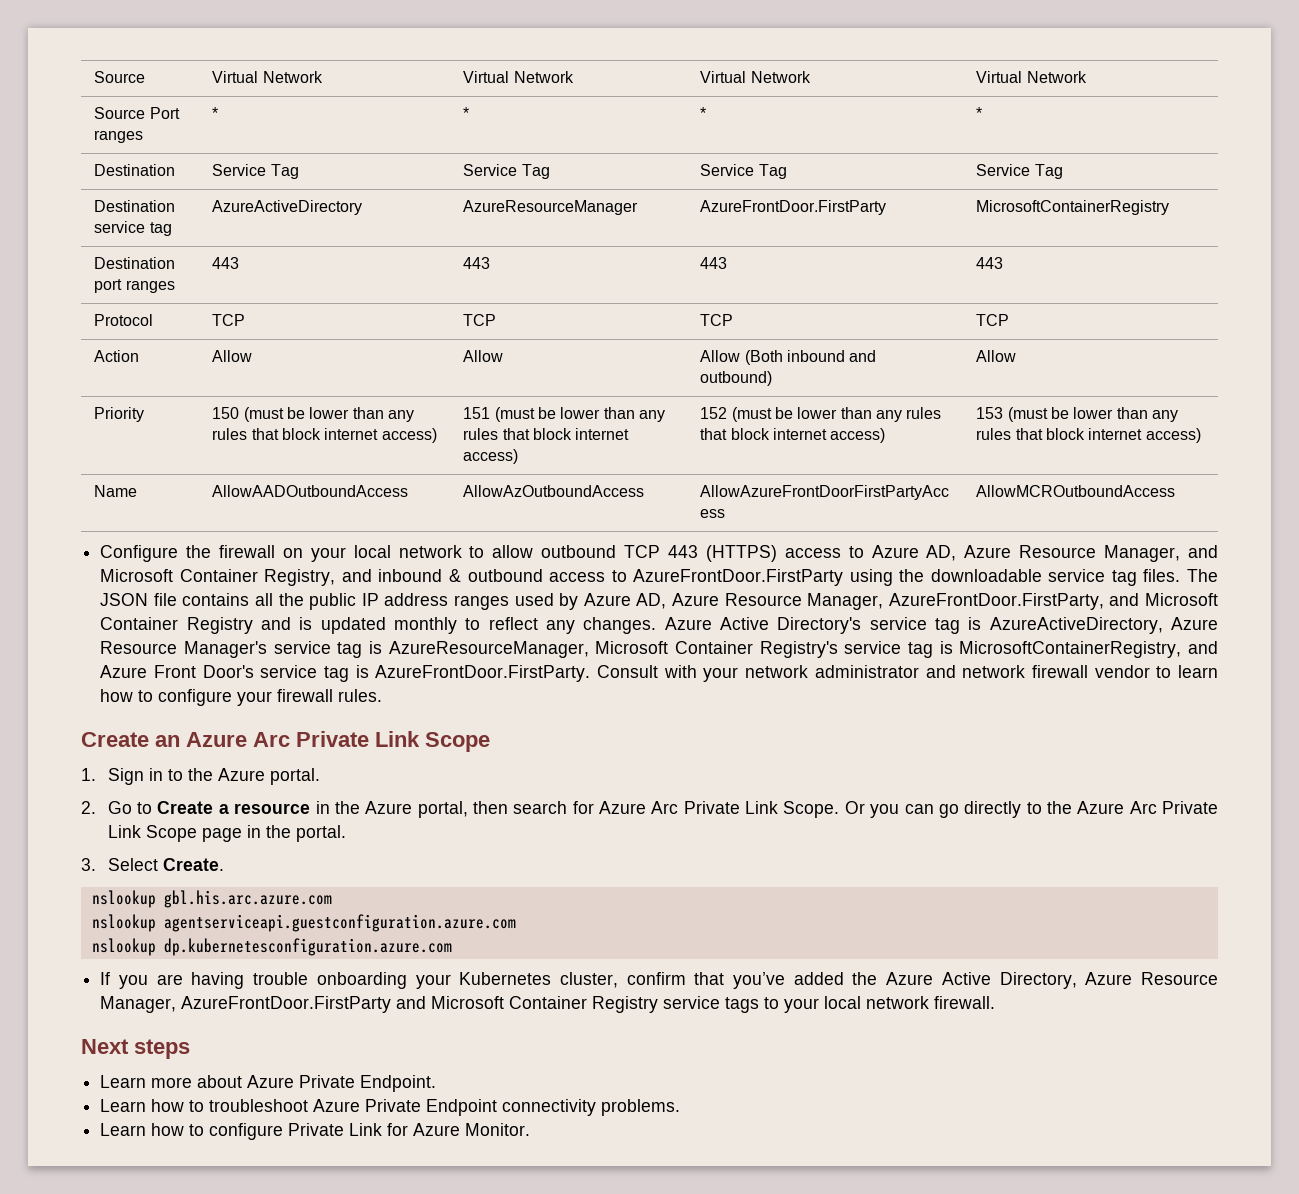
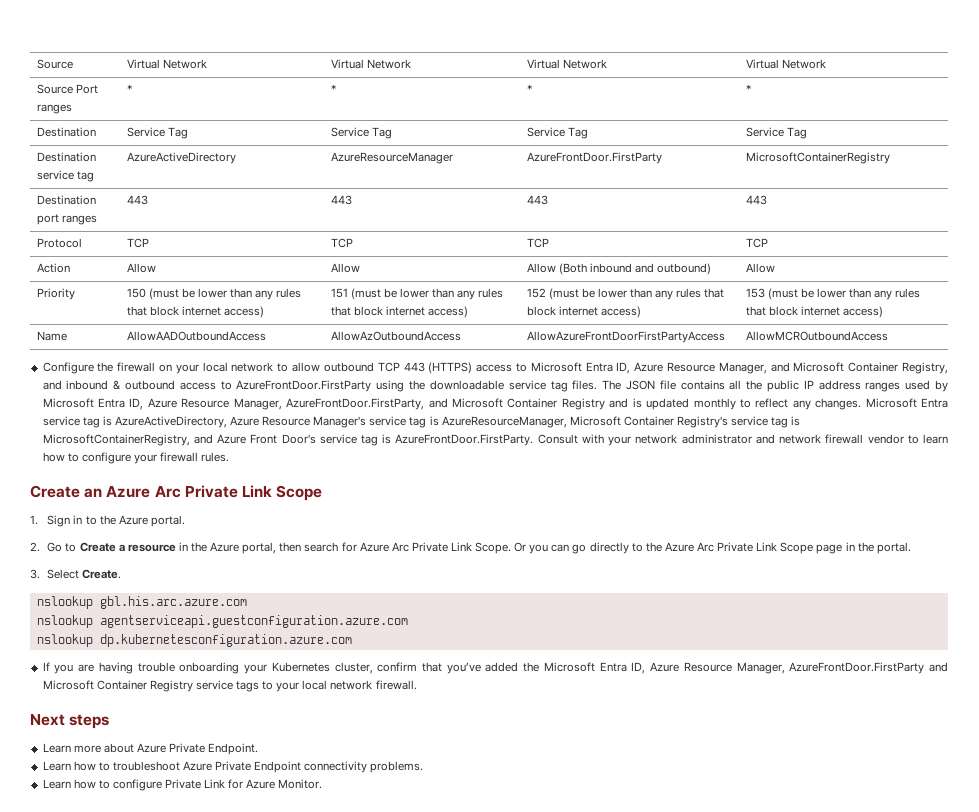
- Configure the firewall on your local network to allow outbound TCP 443 (HTTPS) access to Azure AD, Azure Resource Manager, and Microsoft Container Registry, and inbound & outbound access to AzureFrontDoor.FirstParty using the downloadable service tag files.
+ Configure the firewall on your local network to allow outbound TCP 443 (HTTPS) access to Microsoft Entra ID, Azure Resource Manager, and Microsoft Container Registry, and inbound & outbound access to AzureFrontDoor.FirstParty using the downloadable service tag files.
- The JSON file contains all the public IP address ranges used by Azure AD, Azure Resource Manager, AzureFrontDoor.FirstParty, and Microsoft Container Registry and is updated monthly to reflect any changes.
+ The JSON file contains all the public IP address ranges used by Microsoft Entra ID, Azure Resource Manager, AzureFrontDoor.FirstParty, and Microsoft Container Registry and is updated monthly to reflect any changes.
- Azure Active Directory's service tag is AzureActiveDirectory, Azure Resource Manager's service tag is AzureResourceManager, Microsoft Container Registry's service tag is MicrosoftContainerRegistry, and Azure Front Door's service tag is AzureFrontDoor.FirstParty. Consult with your network administrator and network firewall vendor to learn how to configure your firewall rules.
+ Microsoft Entra service tag is AzureActiveDirectory, Azure Resource Manager's service tag is AzureResourceManager, Microsoft Container Registry's service tag is MicrosoftContainerRegistry, and Azure Front Door's service tag is AzureFrontDoor.FirstParty. Consult with your network administrator and network firewall vendor to learn how to configure your firewall rules.
- If you are having trouble onboarding your Kubernetes cluster, confirm that you’ve added the Azure Active Directory, Azure Resource Manager, AzureFrontDoor.FirstParty and Microsoft Container Registry service tags to your local network firewall.
+ If you are having trouble onboarding your Kubernetes cluster, confirm that you’ve added the Microsoft Entra ID, Azure Resource Manager, AzureFrontDoor.FirstParty and Microsoft Container Registry service tags to your local network firewall.

